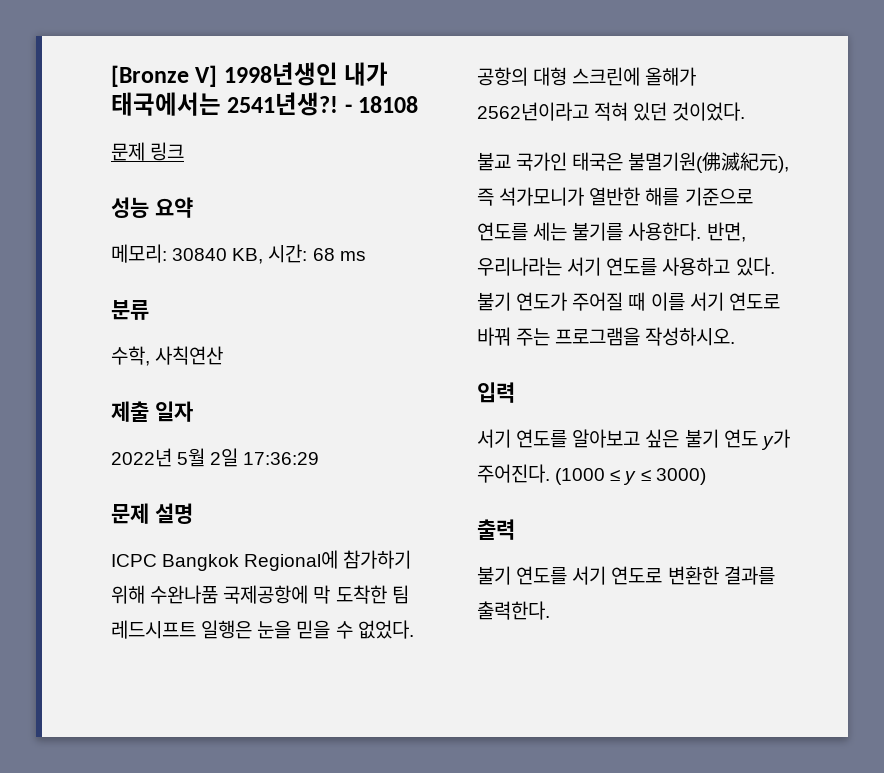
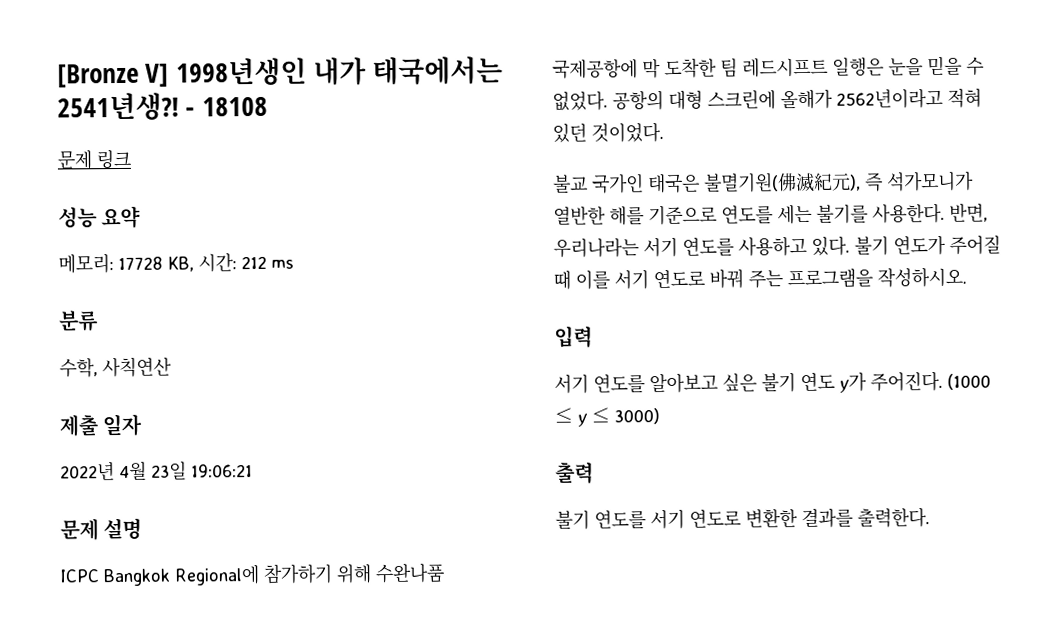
- 메모리: 30840 KB, 시간: 68 ms
+ 메모리: 17728 KB, 시간: 212 ms
- 2022년 5월 2일 17:36:29
+ 2022년 4월 23일 19:06:21

